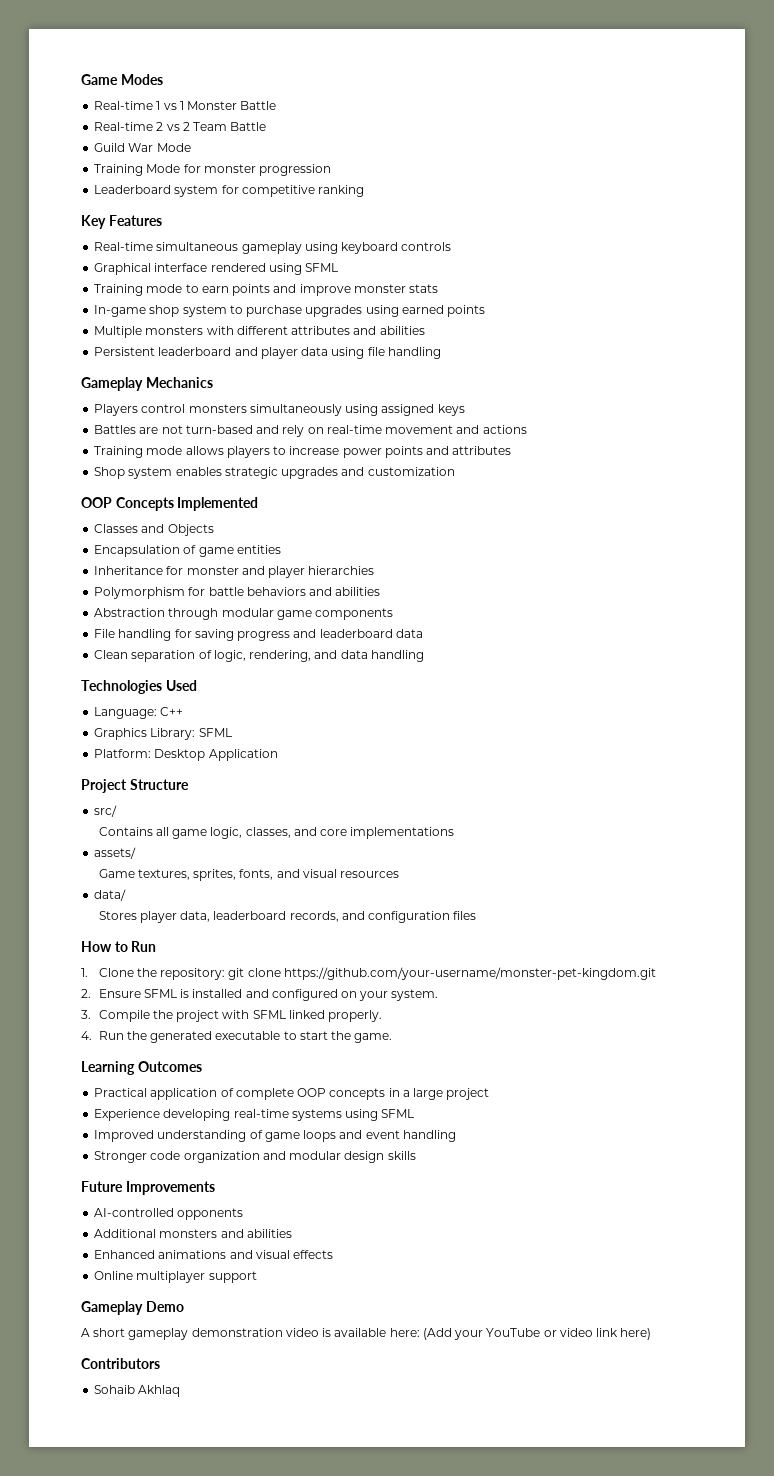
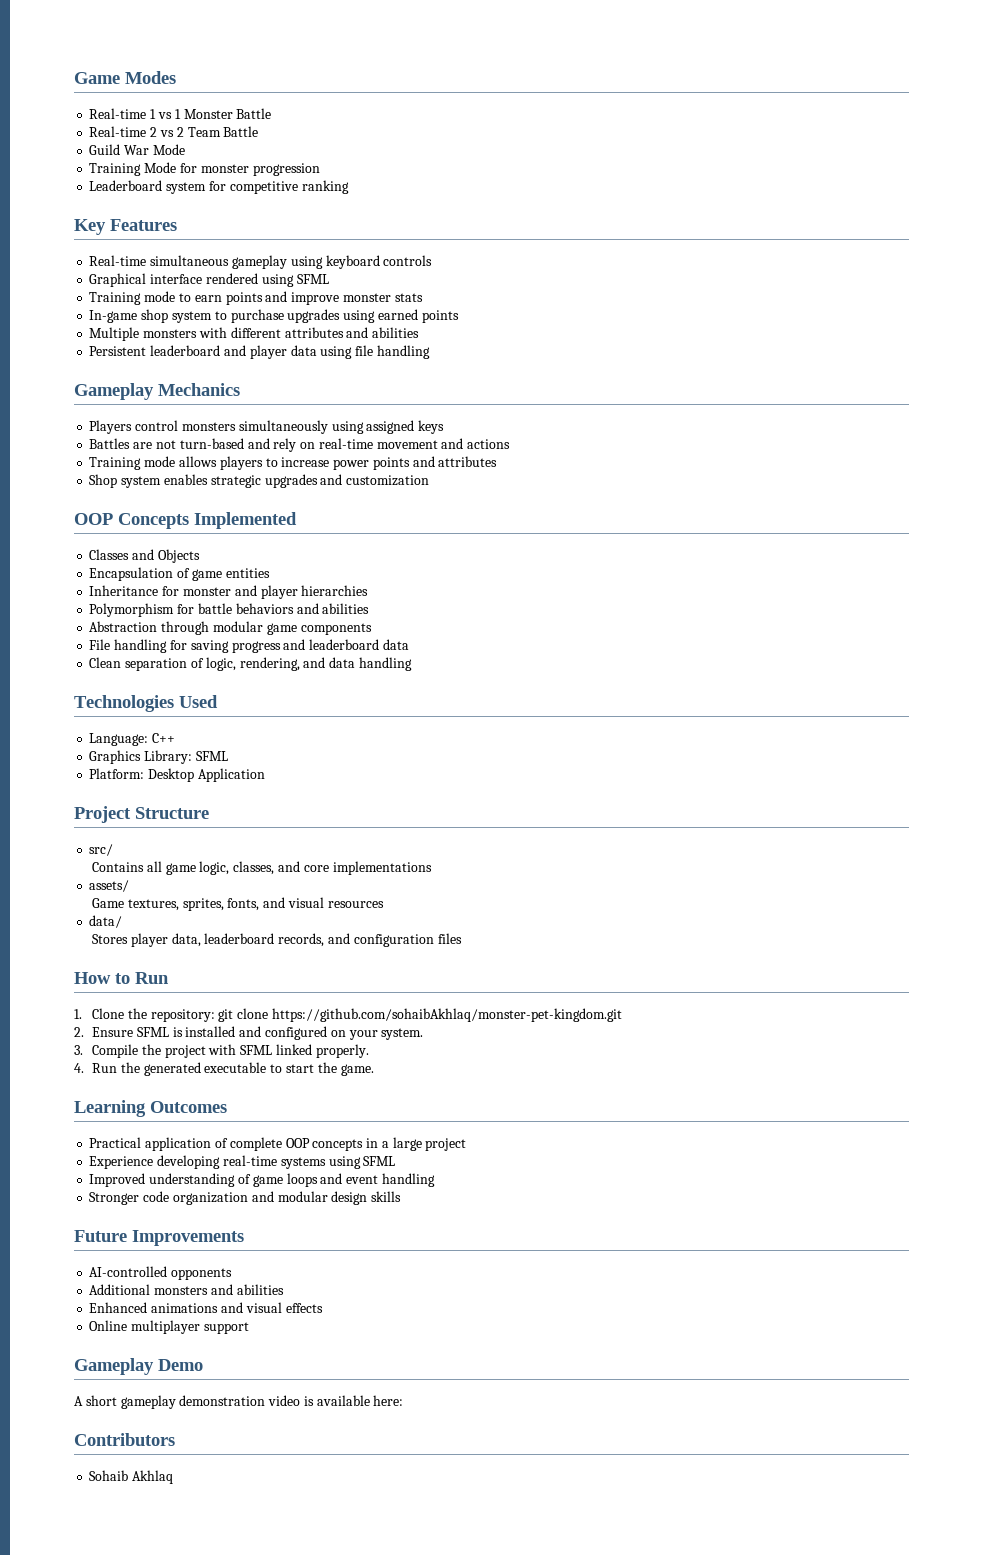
- 1. Clone the repository: git clone https://github.com/your-username/monster-pet-kingdom.git
+ 1. Clone the repository: git clone https://github.com/sohaibAkhlaq/monster-pet-kingdom.git
- A short gameplay demonstration video is available here: (Add your YouTube or video link here)
+ A short gameplay demonstration video is available here:

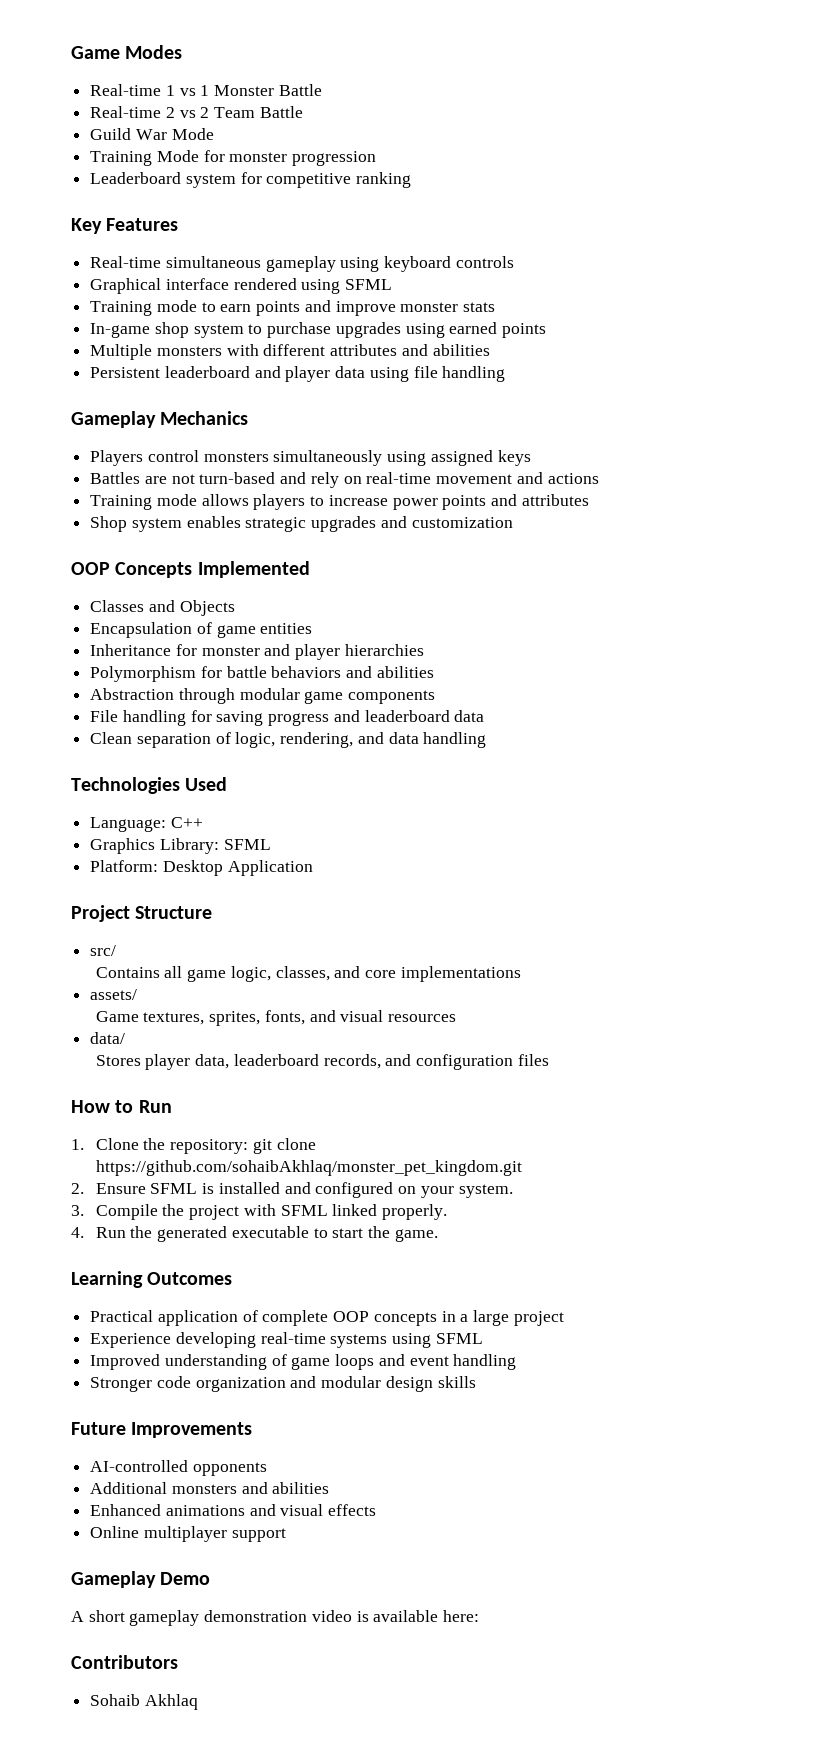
- 1. Clone the repository: git clone https://github.com/sohaibAkhlaq/monster-pet-kingdom.git
+ 1. Clone the repository: git clone https://github.com/sohaibAkhlaq/monster_pet_kingdom.git

